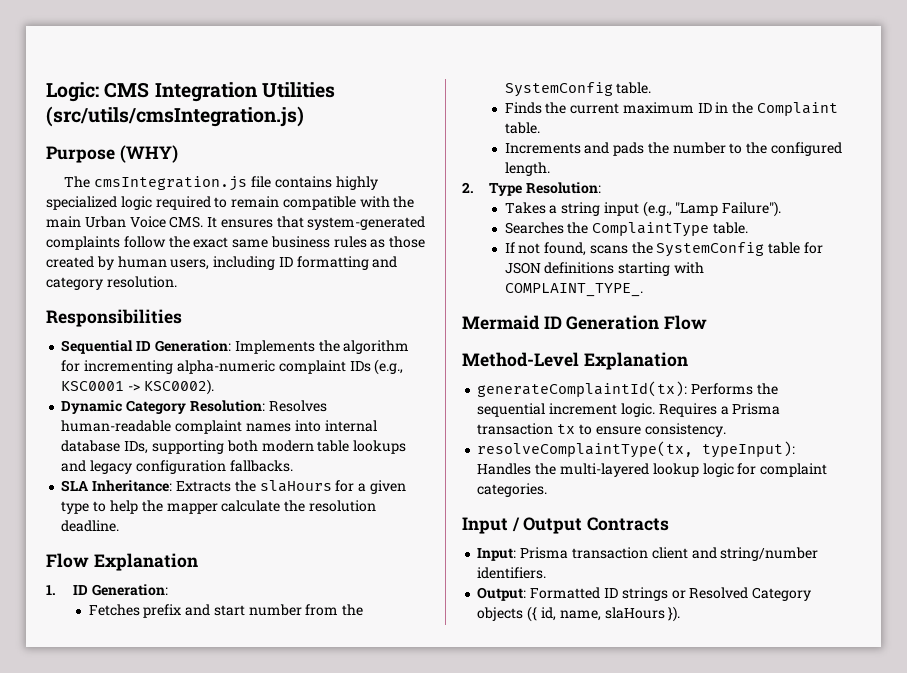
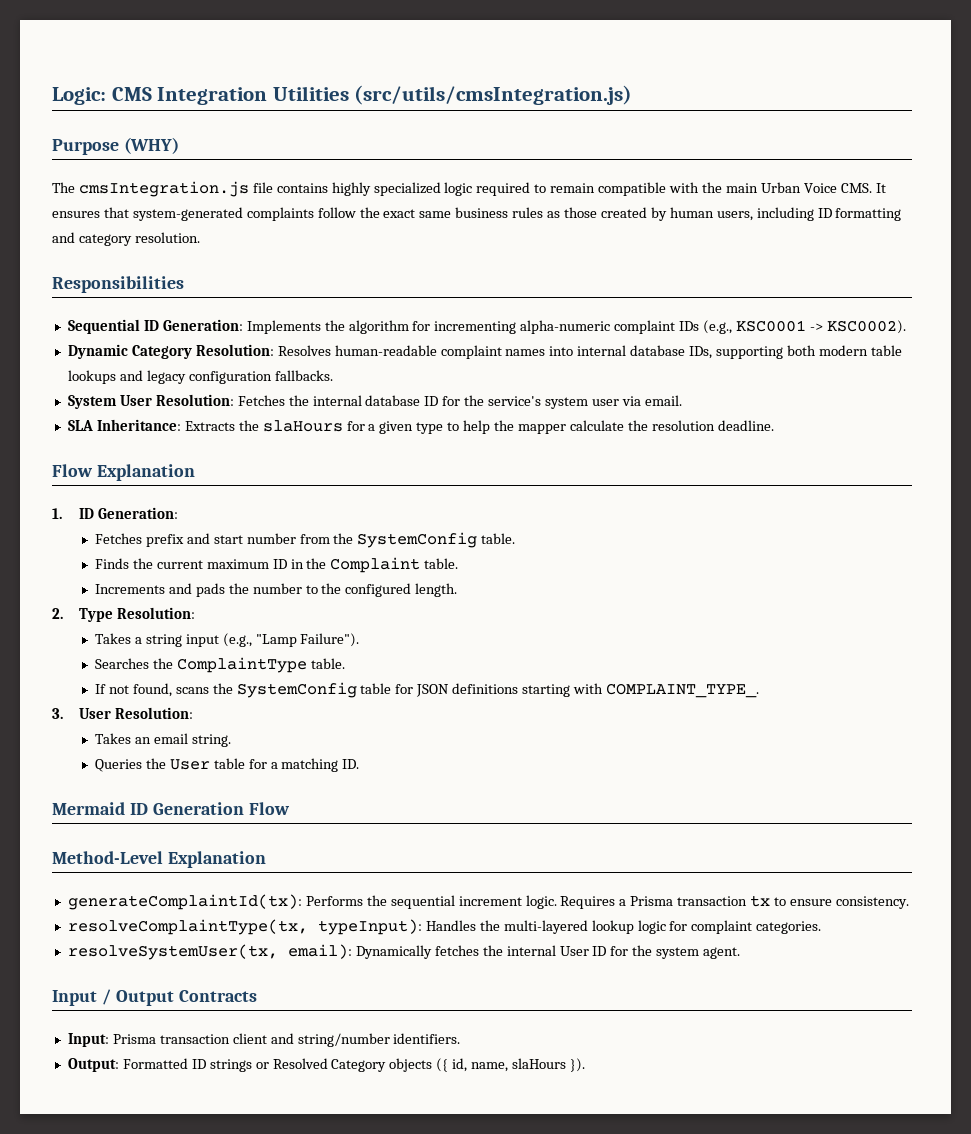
+ System User Resolution: Fetches the internal database ID for the service's system user via email.
+ 3. User Resolution:
+ Takes an email string.
+ Queries the User table for a matching ID.
+ resolveSystemUser(tx, email): Dynamically fetches the internal User ID for the system agent.

